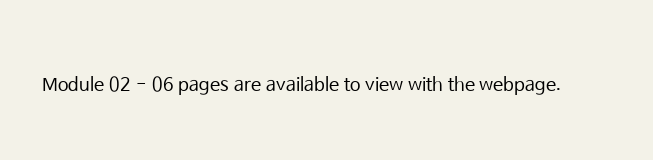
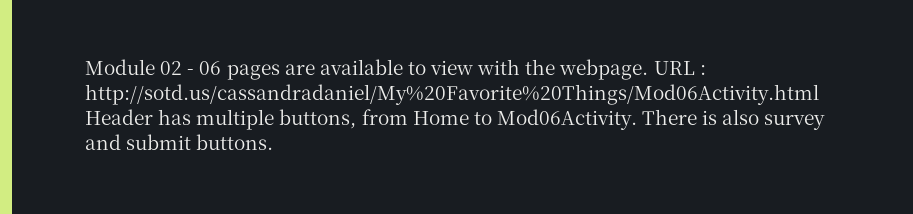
+ URL : http://sotd.us/cassandradaniel/My%20Favorite%20Things/Mod06Activity.html Header has multiple buttons, from Home to Mod06Activity. There is also survey and submit buttons.

